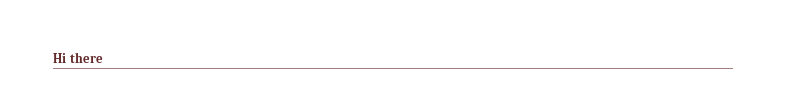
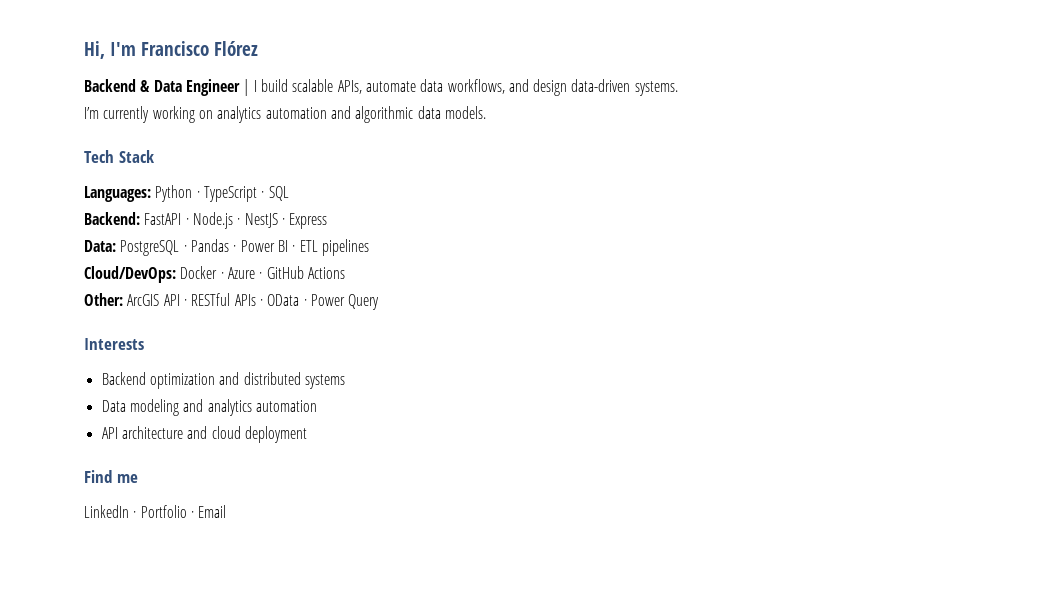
- Hi there
+ Hi, I'm Francisco Flórez
+ Backend & Data Engineer | I build scalable APIs, automate data workflows, and design data-driven systems.
+ I’m currently working on analytics automation and algorithmic data models.
+ Tech Stack
+ Languages: Python · TypeScript · SQL
+ Backend: FastAPI · Node.js · NestJS · Express
+ Data: PostgreSQL · Pandas · Power BI · ETL pipelines
+ Cloud/DevOps: Docker · Azure · GitHub Actions
+ Other: ArcGIS API · RESTful APIs · OData · Power Query
+ Interests
+ Backend optimization and distributed systems
+ Data modeling and analytics automation
+ API architecture and cloud deployment
+ Find me
+ LinkedIn · Portfolio · Email

